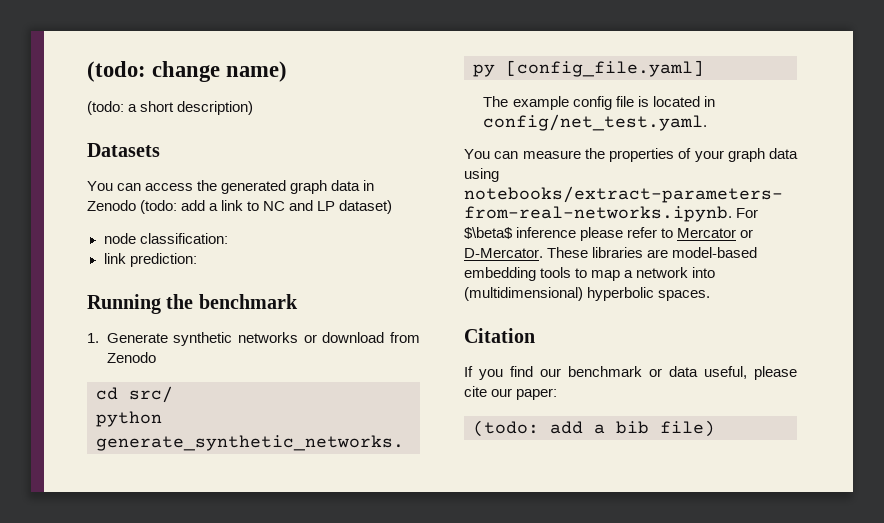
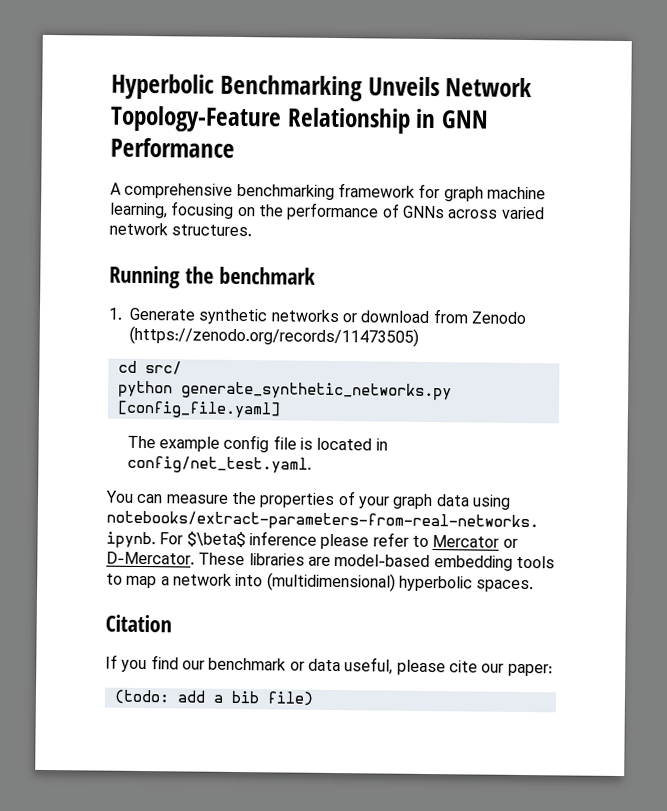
- (todo: change name)
- (todo: a short description)
- Datasets
- You can access the generated graph data in Zenodo (todo: add a link to NC and LP dataset)
- node classification:
- link prediction:
+ Hyperbolic Benchmarking Unveils Network Topology-Feature Relationship in GNN Performance
+ A comprehensive benchmarking framework for graph machine learning, focusing on the performance of GNNs across varied network structures.
- 1. Generate synthetic networks or download from Zenodo
+ 1. Generate synthetic networks or download from Zenodo (https://zenodo.org/records/11473505)

